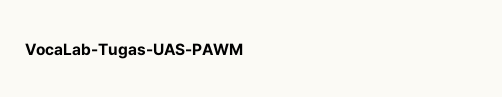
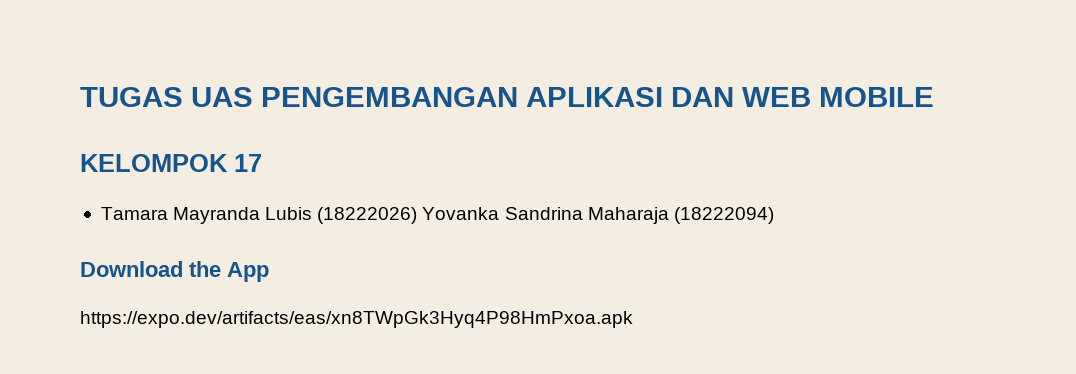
- VocaLab-Tugas-UAS-PAWM
+ TUGAS UAS PENGEMBANGAN APLIKASI DAN WEB MOBILE
+ KELOMPOK 17
+ Tamara Mayranda Lubis (18222026) Yovanka Sandrina Maharaja (18222094)
+ Download the App
+ https://expo.dev/artifacts/eas/xn8TWpGk3Hyq4P98HmPxoa.apk

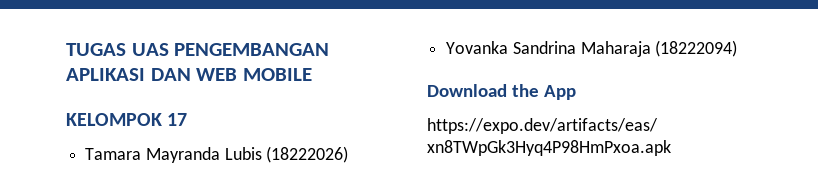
- Tamara Mayranda Lubis (18222026) Yovanka Sandrina Maharaja (18222094)
+ Tamara Mayranda Lubis (18222026)
+ Yovanka Sandrina Maharaja (18222094)

